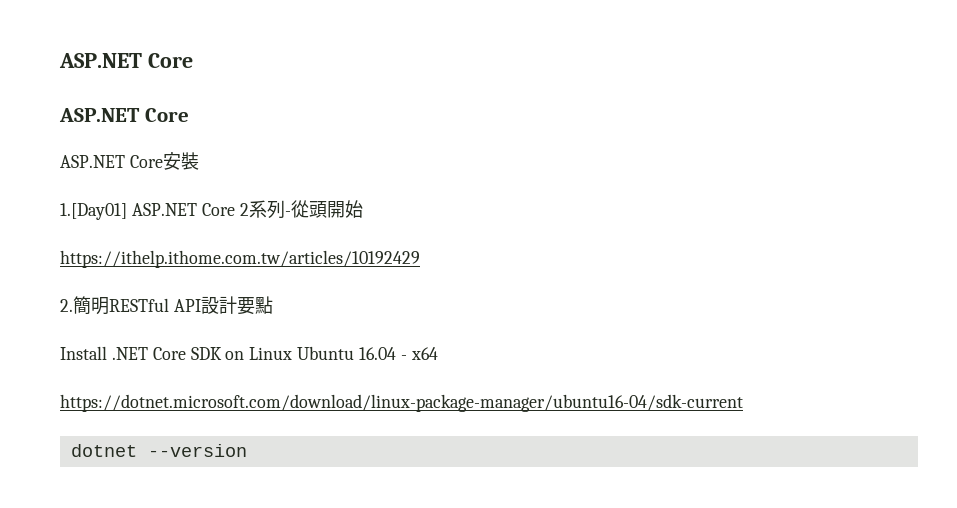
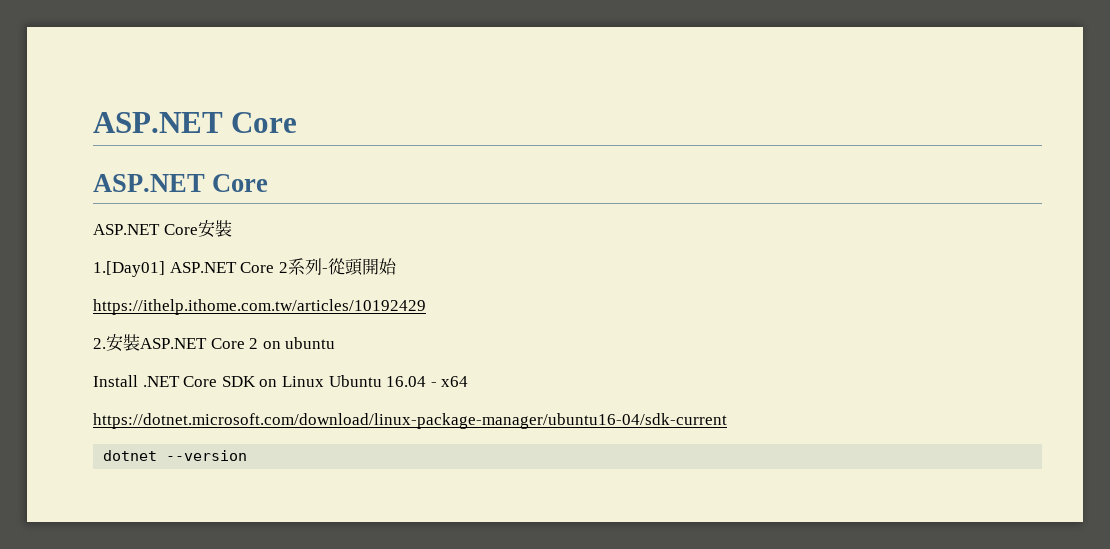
- 2.簡明RESTful API設計要點
+ 2.安裝ASP.NET Core 2 on ubuntu

